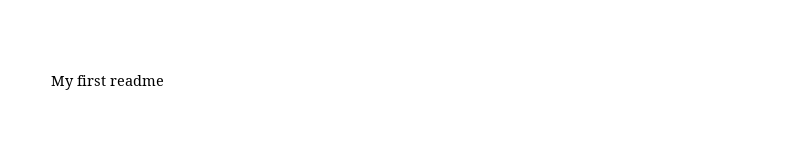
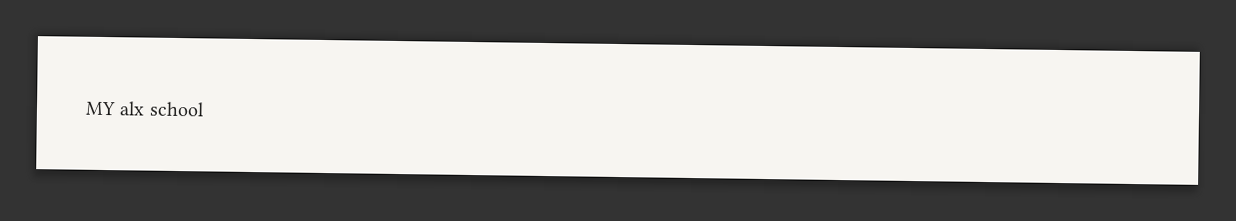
- My first readme
+ MY alx school

